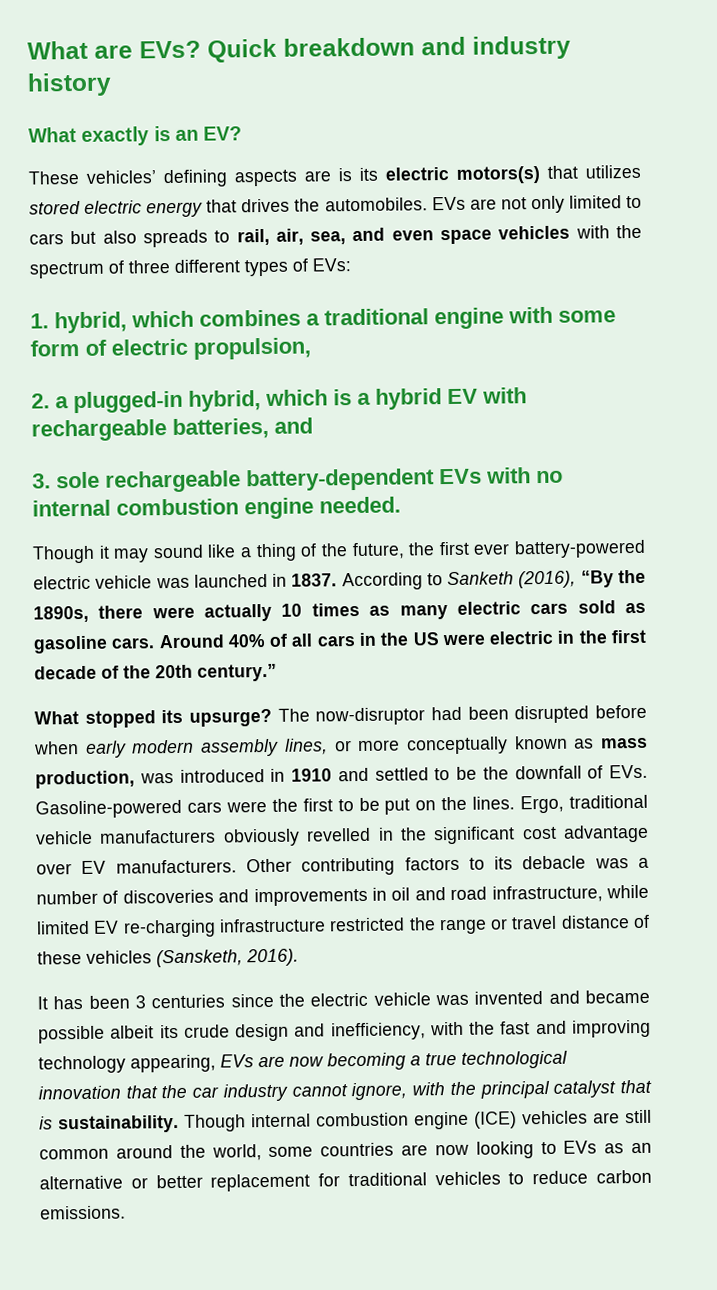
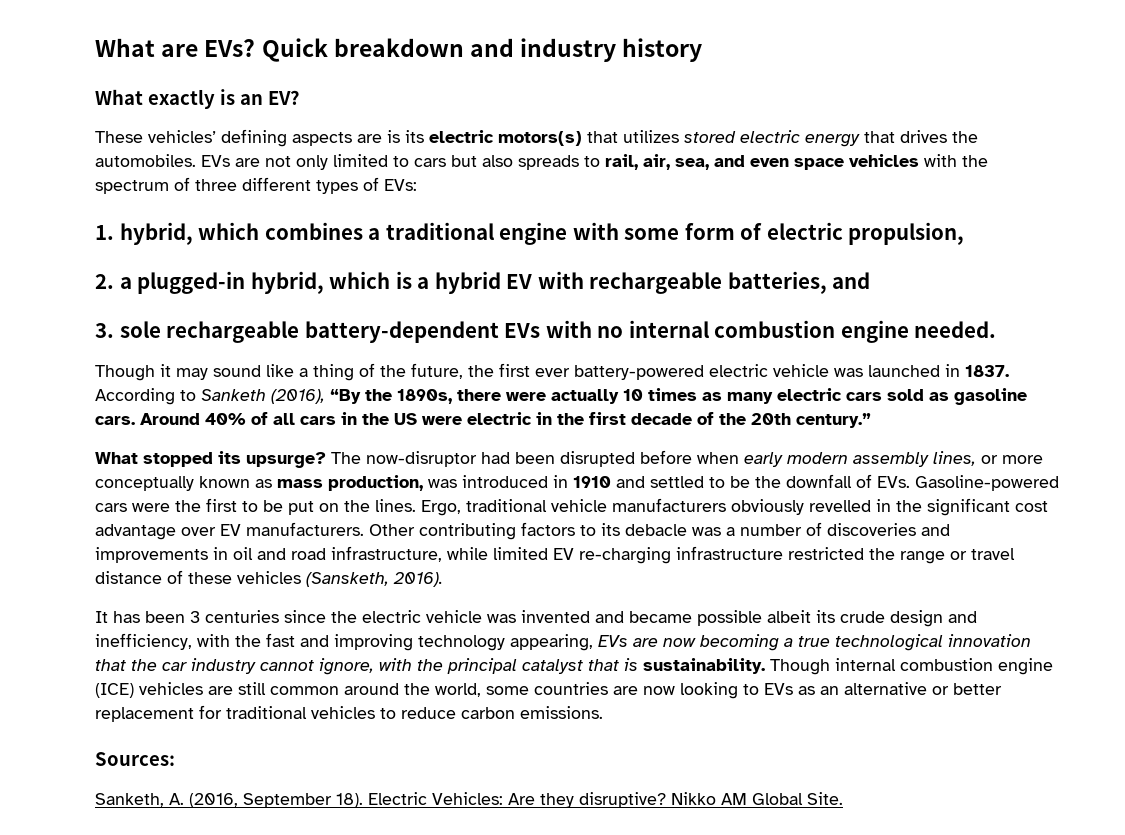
+ Sources:
+ Sanketh, A. (2016, September 18). Electric Vehicles: Are they disruptive? Nikko AM Global Site.

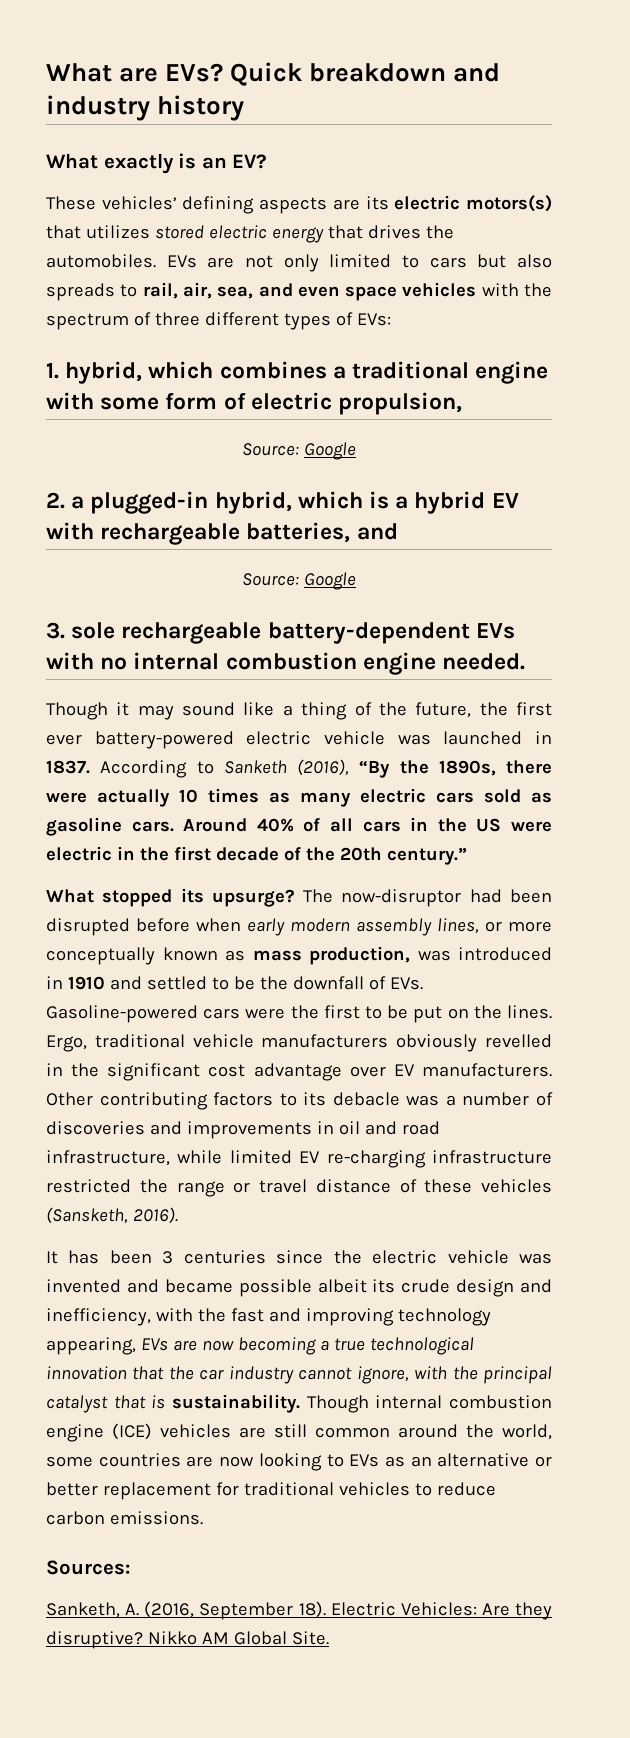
- These vehicles’ defining aspects are is its electric motors(s) that utilizes stored electric energy that drives the automobiles.
+ These vehicles’ defining aspects are its electric motors(s) that utilizes stored electric energy that drives the automobiles.
  1. hybrid, which combines a traditional engine with some form of electric propulsion,
+ Source: Google
  2. a plugged-in hybrid, which is a hybrid EV with rechargeable batteries, and
+ Source: Google

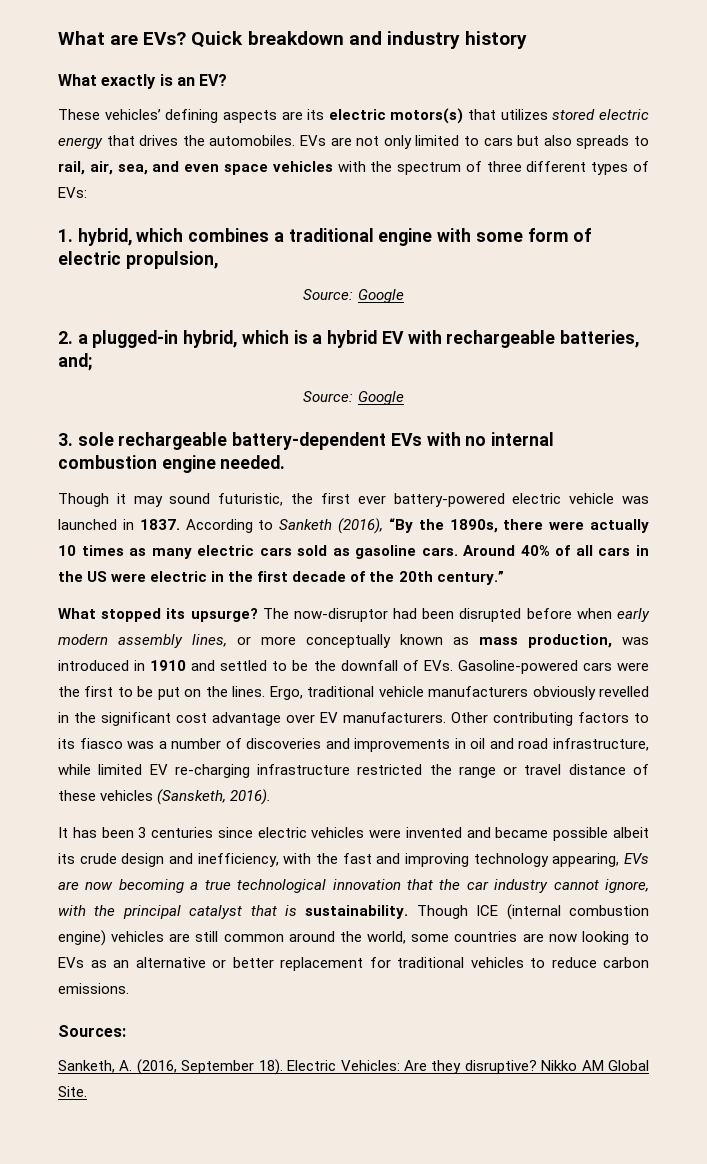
- 2. a plugged-in hybrid, which is a hybrid EV with rechargeable batteries, and
+ 2. a plugged-in hybrid, which is a hybrid EV with rechargeable batteries, and;
- Though it may sound like a thing of the future, the first ever battery-powered electric vehicle was launched in 1837.
+ Though it may sound futuristic, the first ever battery-powered electric vehicle was launched in 1837.
- Other contributing factors to its debacle was a number of discoveries and improvements in oil and road infrastructure, while limited EV re-charging infrastructure restricted the range or travel distance of these vehicles (Sansketh, 2016).
+ Other contributing factors to its fiasco was a number of discoveries and improvements in oil and road infrastructure, while limited EV re-charging infrastructure restricted the range or travel distance of these vehicles (Sansketh, 2016).
- It has been 3 centuries since the electric vehicle was invented and became possible albeit its crude design and inefficiency, with the fast and improving technology appearing, EVs are now becoming a true technological innovation that the car industry cannot ignore, with the principal catalyst that is sustainability.
+ It has been 3 centuries since electric vehicles were invented and became possible albeit its crude design and inefficiency, with the fast and improving technology appearing, EVs are now becoming a true technological innovation that the car industry cannot ignore, with the principal catalyst that is sustainability.
- Though internal combustion engine (ICE) vehicles are still common around the world, some countries are now looking to EVs as an alternative or better replacement for traditional vehicles to reduce carbon emissions.
+ Though ICE (internal combustion engine) vehicles are still common around the world, some countries are now looking to EVs as an alternative or better replacement for traditional vehicles to reduce carbon emissions.

